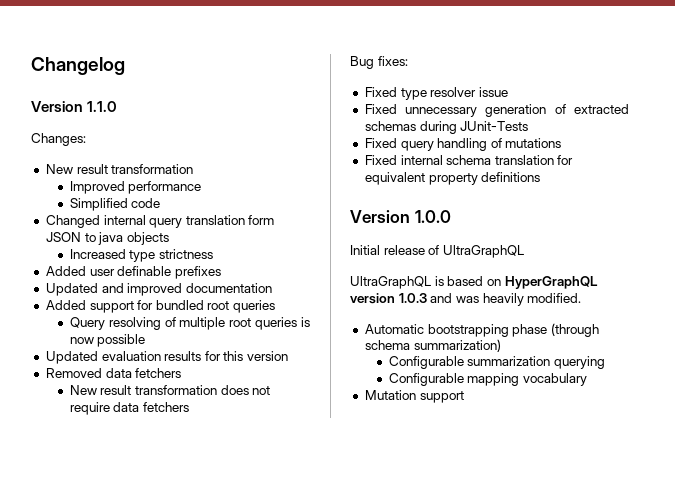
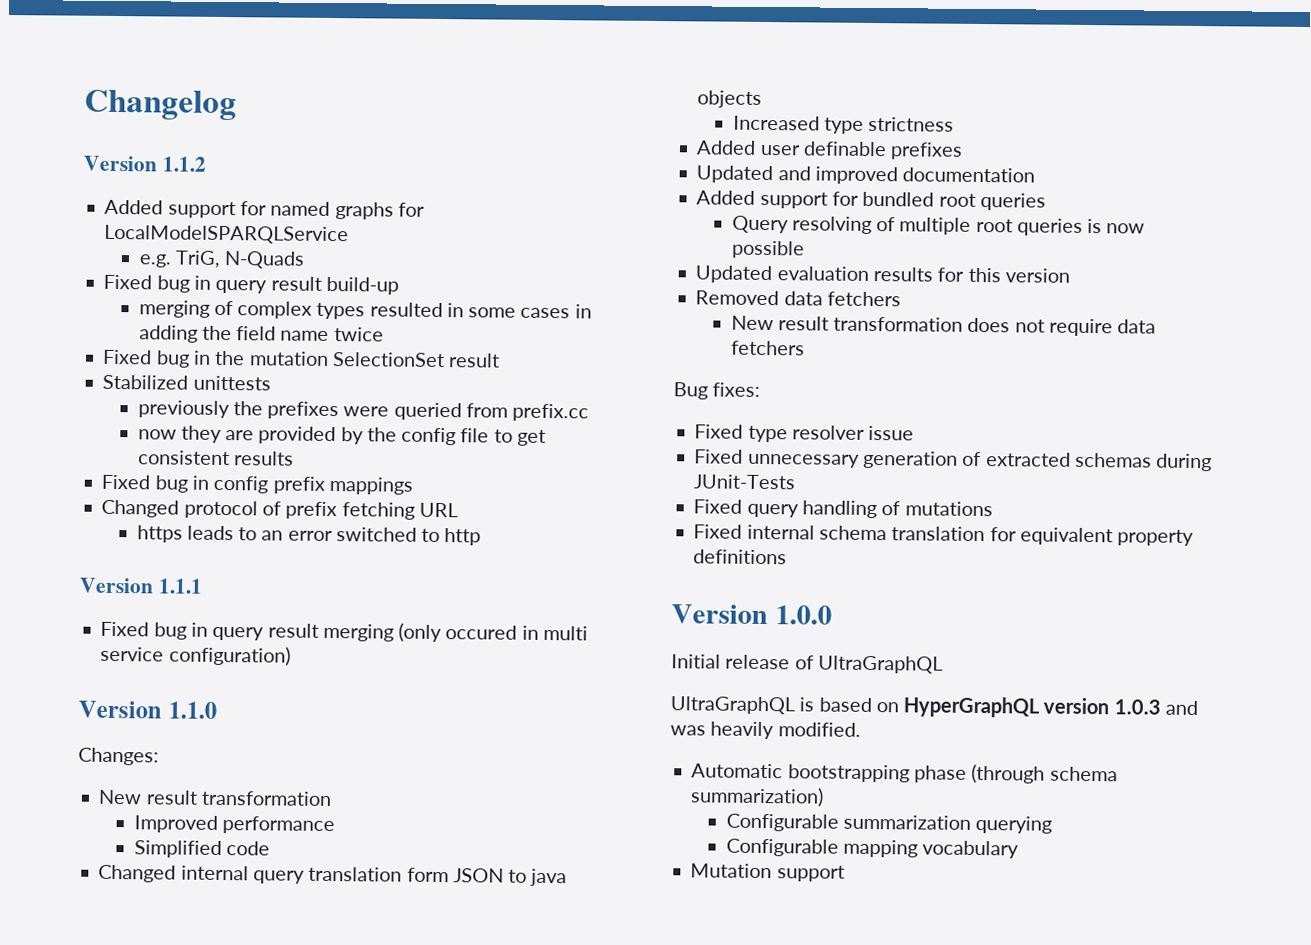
+ Version 1.1.2
+ Added support for named graphs for LocalModelSPARQLService
+ e.g. TriG, N-Quads
+ Fixed bug in query result build-up
+ merging of complex types resulted in some cases in adding the field name twice
+ Fixed bug in the mutation SelectionSet result
+ Stabilized unittests
+ previously the prefixes were queried from prefix.cc
+ now they are provided by the config file to get consistent results
+ Fixed bug in config prefix mappings
+ Changed protocol of prefix fetching URL
+ https leads to an error switched to http
+ Version 1.1.1
+ Fixed bug in query result merging (only occured in multi service configuration)

